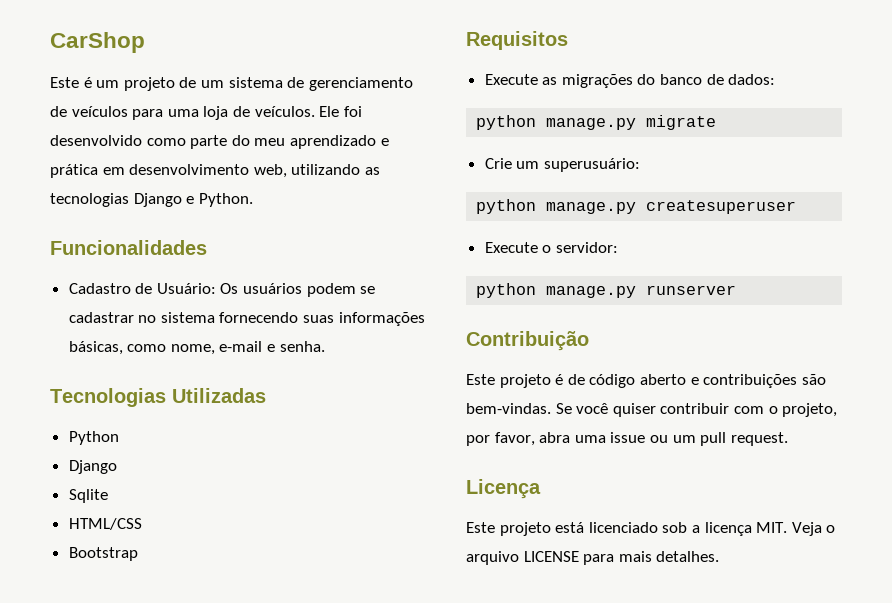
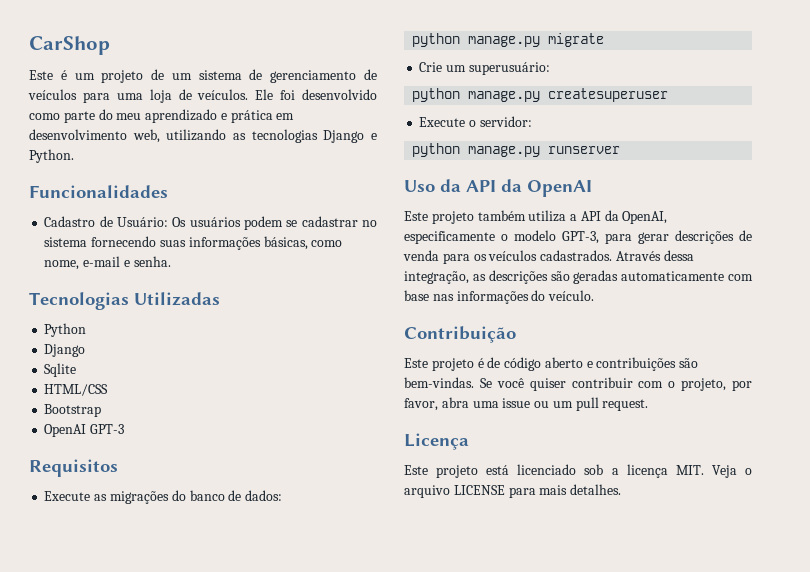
+ OpenAI GPT-3
+ Uso da API da OpenAI
+ Este projeto também utiliza a API da OpenAI, especificamente o modelo GPT-3, para gerar descrições de venda para os veículos cadastrados. Através dessa integração, as descrições são geradas automaticamente com base nas informações do veículo.

